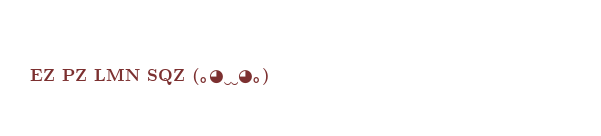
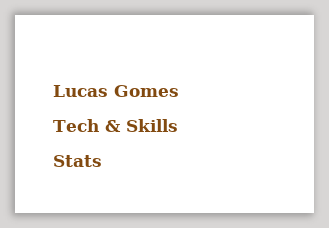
- EZ PZ LMN SQZ (｡◕‿‿◕｡)
+ Lucas Gomes
+ Tech & Skills
+ Stats

